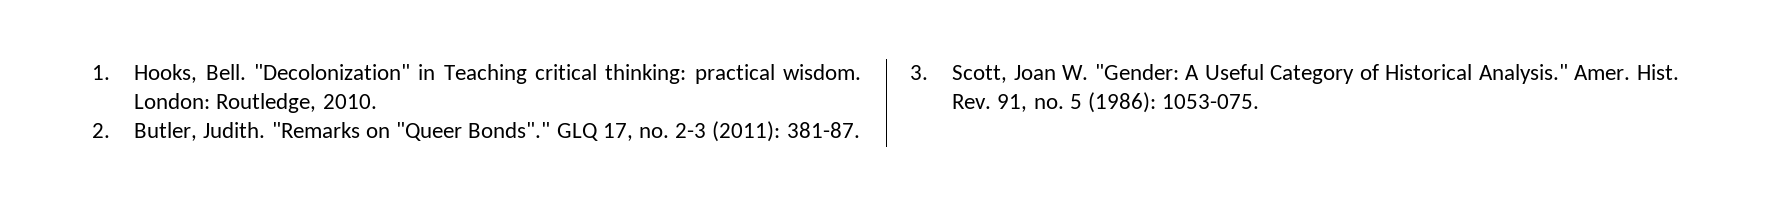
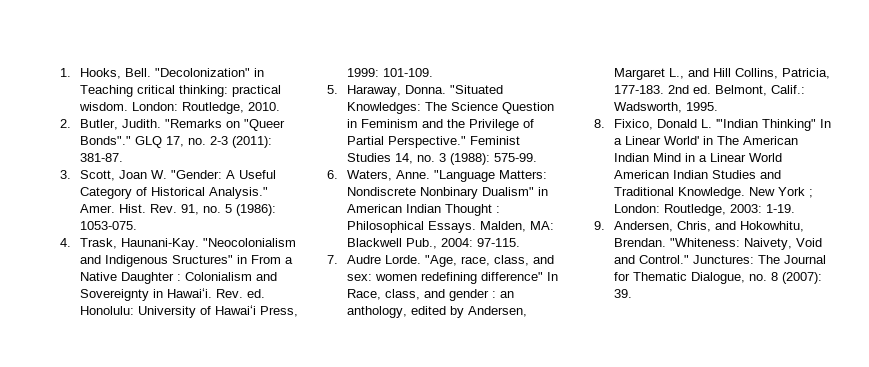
+ 4. Trask, Haunani-Kay. "Neocolonialism and Indigenous Sructures" in From a Native Daughter : Colonialism and Sovereignty in Hawaiʻi. Rev. ed. Honolulu: University of Hawaiʻi Press, 1999: 101-109.
+ 5. Haraway, Donna. "Situated Knowledges: The Science Question in Feminism and the Privilege of Partial Perspective." Feminist Studies 14, no. 3 (1988): 575-99.
+ 6. Waters, Anne. "Language Matters: Nondiscrete Nonbinary Dualism" in American Indian Thought : Philosophical Essays. Malden, MA: Blackwell Pub., 2004: 97-115.
+ 7. Audre Lorde. "Age, race, class, and sex: women redefining difference" In Race, class, and gender : an anthology, edited by Andersen, Margaret L., and Hill Collins, Patricia, 177-183. 2nd ed. Belmont, Calif.: Wadsworth, 1995.
+ 8. Fixico, Donald L. '"Indian Thinking" In a Linear World' in The American Indian Mind in a Linear World American Indian Studies and Traditional Knowledge. New York ; London: Routledge, 2003: 1-19.
+ 9. Andersen, Chris, and Hokowhitu, Brendan. "Whiteness: Naivety, Void and Control." Junctures: The Journal for Thematic Dialogue, no. 8 (2007): 39.

